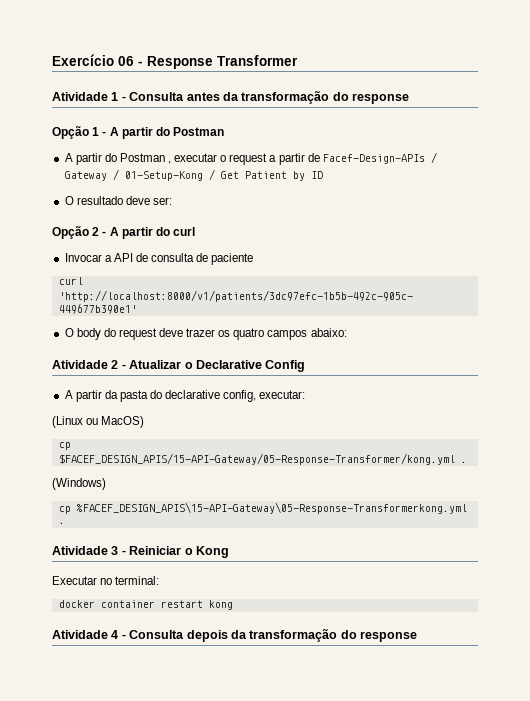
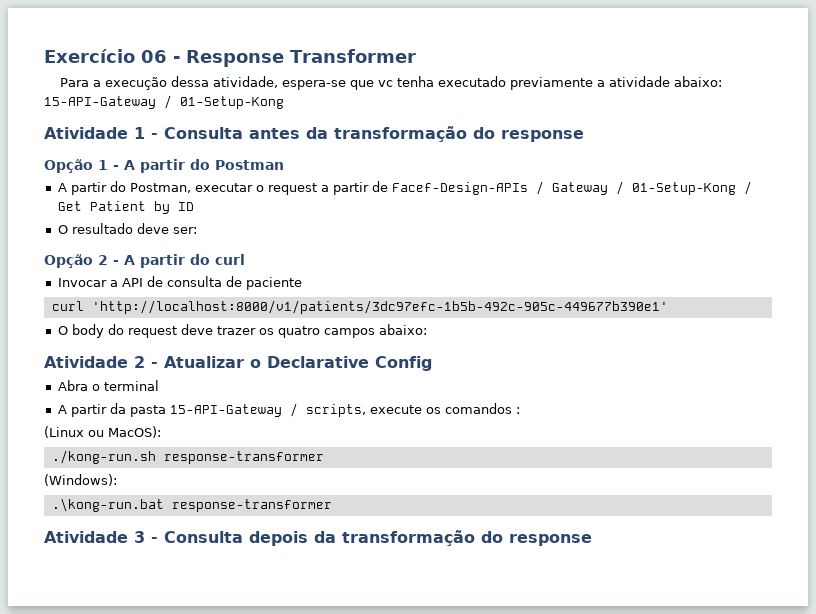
+ Para a execução dessa atividade, espera-se que vc tenha executado previamente a atividade abaixo: 15-API-Gateway / 01-Setup-Kong
- A partir do Postman , executar o request a partir de Facef-Design-APIs / Gateway / 01-Setup-Kong / Get Patient by ID
+ A partir do Postman, executar o request a partir de Facef-Design-APIs / Gateway / 01-Setup-Kong / Get Patient by ID
+ Abra o terminal
- A partir da pasta do declarative config, executar:
- (Linux ou MacOS)
- cp $FACEF_DESIGN_APIS/15-API-Gateway/05-Response-Transformer/kong.yml .
- (Windows)
- cp %FACEF_DESIGN_APIS\15-API-Gateway\05-Response-Transformerkong.yml .
- Atividade 3 - Reiniciar o Kong
- Executar no terminal:
- docker container restart kong
- Atividade 4 - Consulta depois da transformação do response
+ A partir da pasta 15-API-Gateway / scripts, execute os comandos :
+ (Linux ou MacOS):
+ ./kong-run.sh response-transformer
+ (Windows):
+ .\kong-run.bat response-transformer
+ Atividade 3 - Consulta depois da transformação do response

